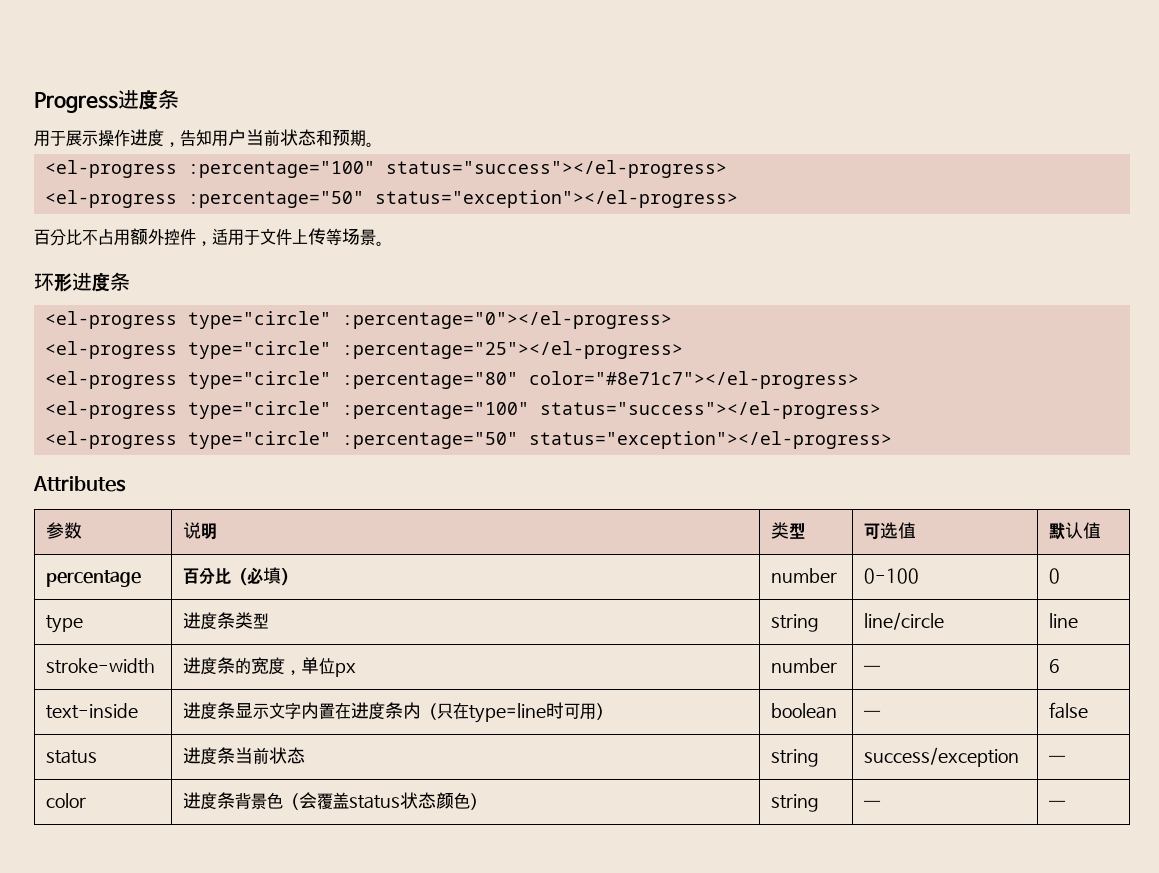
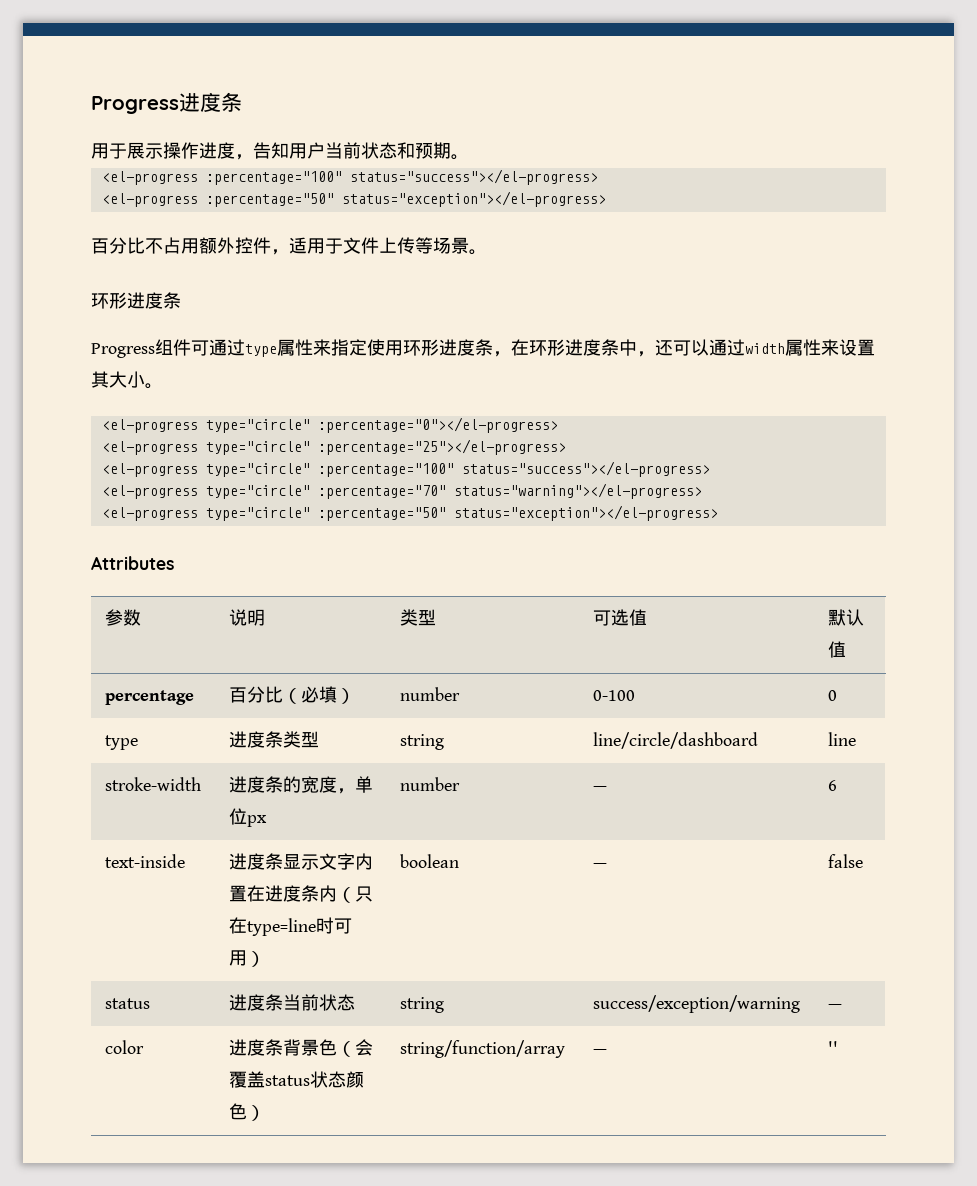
+ Progress组件可通过type属性来指定使用环形进度条，在环形进度条中，还可以通过width属性来设置其大小。
- <el-progress type="circle" :percentage="80" color="#8e71c7"></el-progress>
  <el-progress type="circle" :percentage="100" status="success"></el-progress>
+ <el-progress type="circle" :percentage="70" status="warning"></el-progress>
- type | 进度条类型 | string | line/circle | line
+ type | 进度条类型 | string | line/circle/dashboard | line
- status | 进度条当前状态 | string | success/exception | —
+ status | 进度条当前状态 | string | success/exception/warning | —
- color | 进度条背景色（会覆盖status状态颜色） | string | — | —
+ color | 进度条背景色（会覆盖status状态颜色） | string/function/array | — | ''

